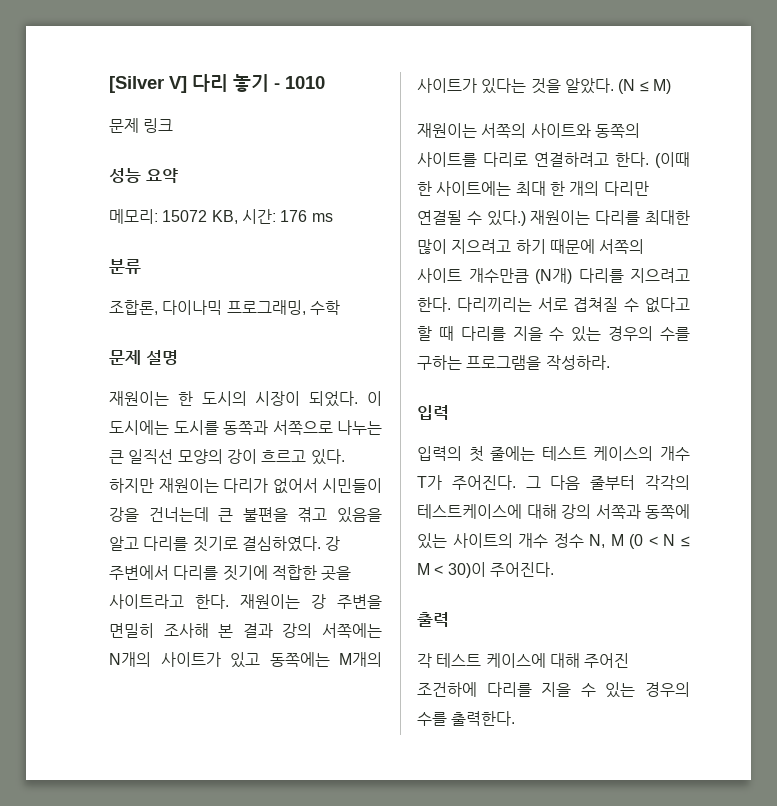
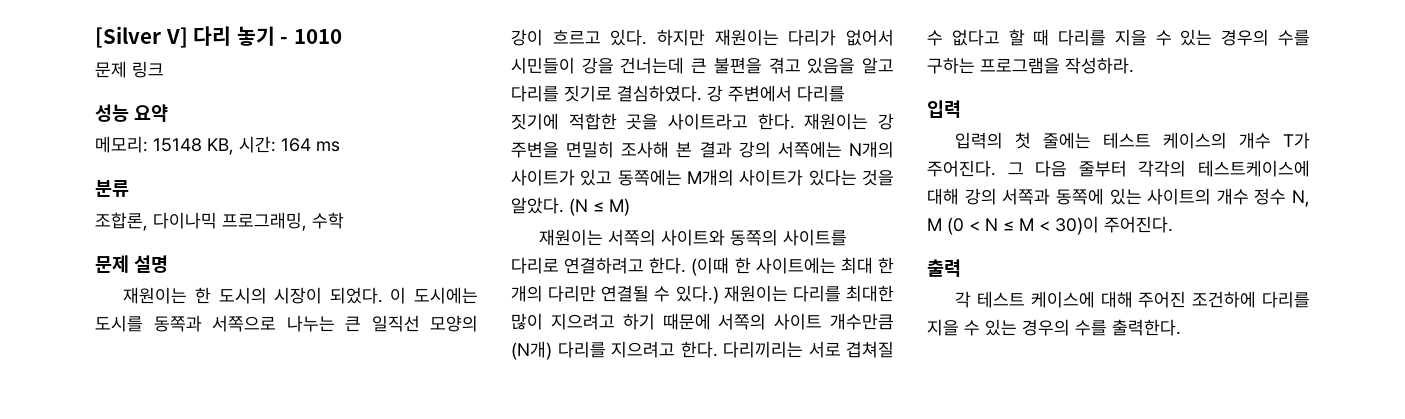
- 메모리: 15072 KB, 시간: 176 ms
+ 메모리: 15148 KB, 시간: 164 ms

